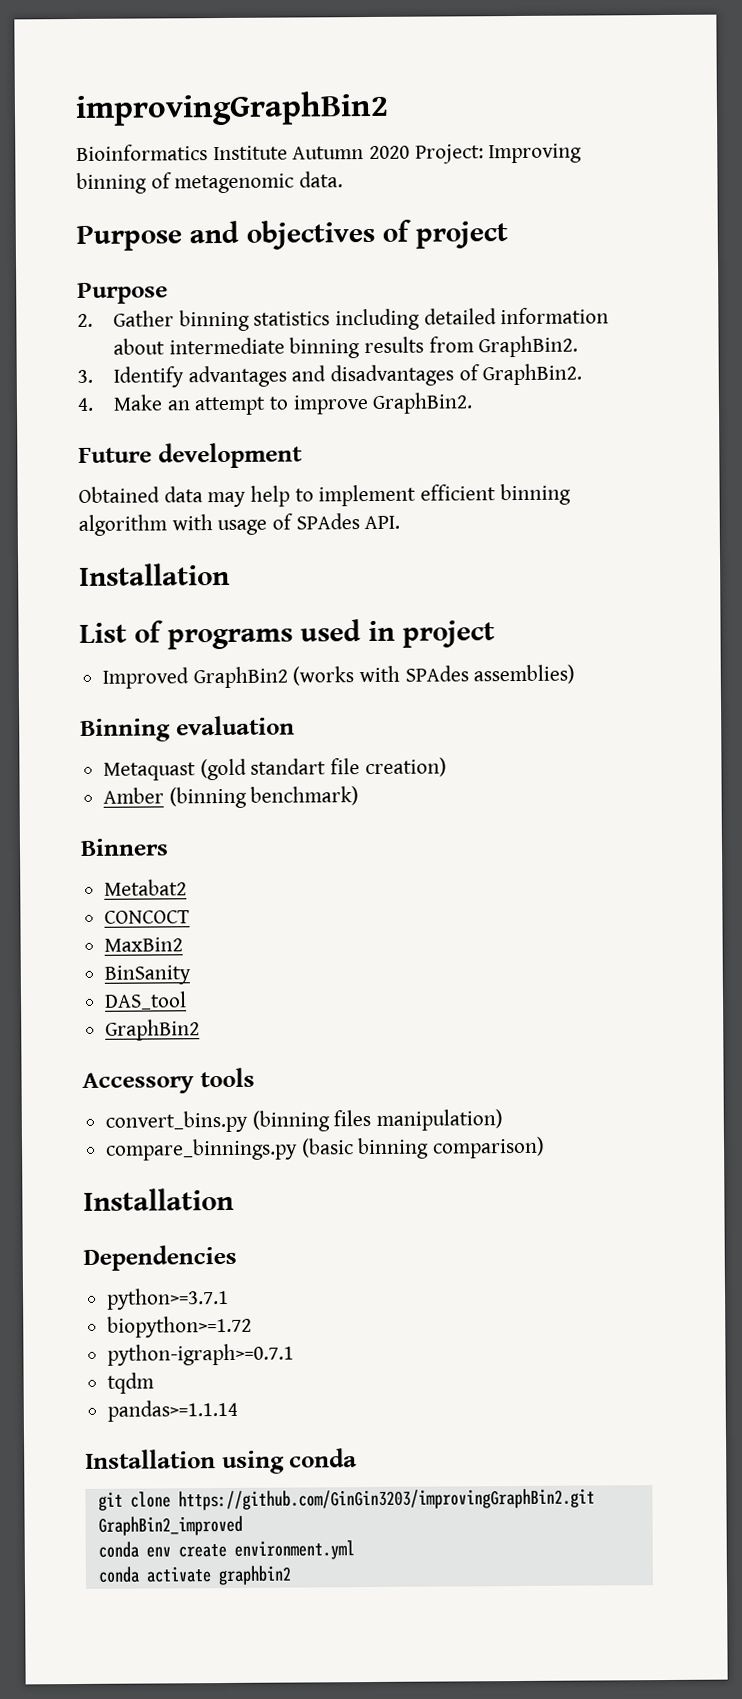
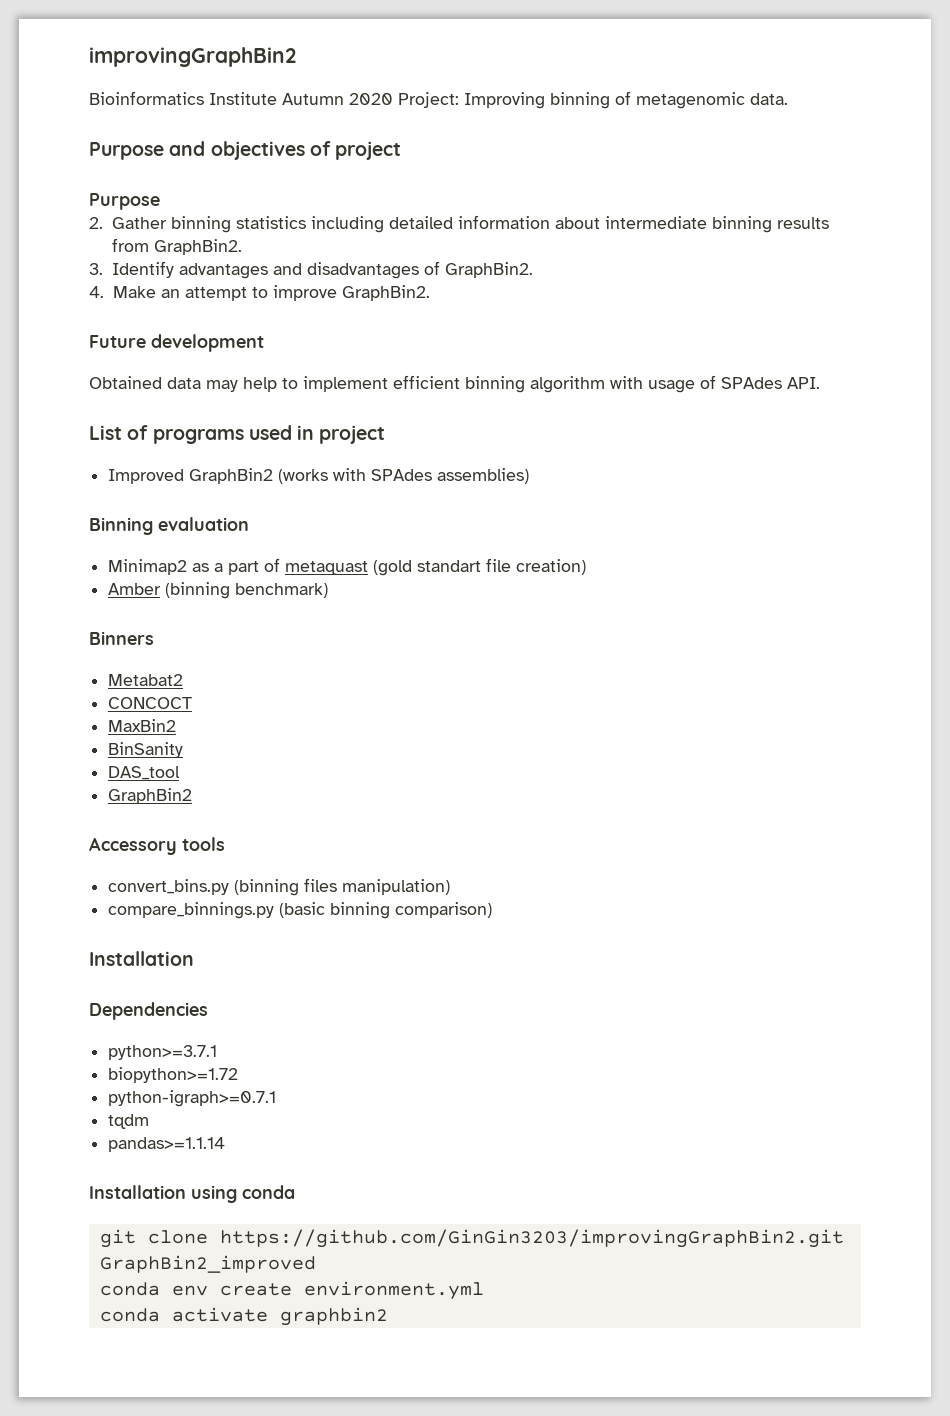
  Obtained data may help to implement efficient binning algorithm with usage of SPAdes API.
- Installation
- Metaquast (gold standart file creation)
+ Minimap2 as a part of metaquast (gold standart file creation)

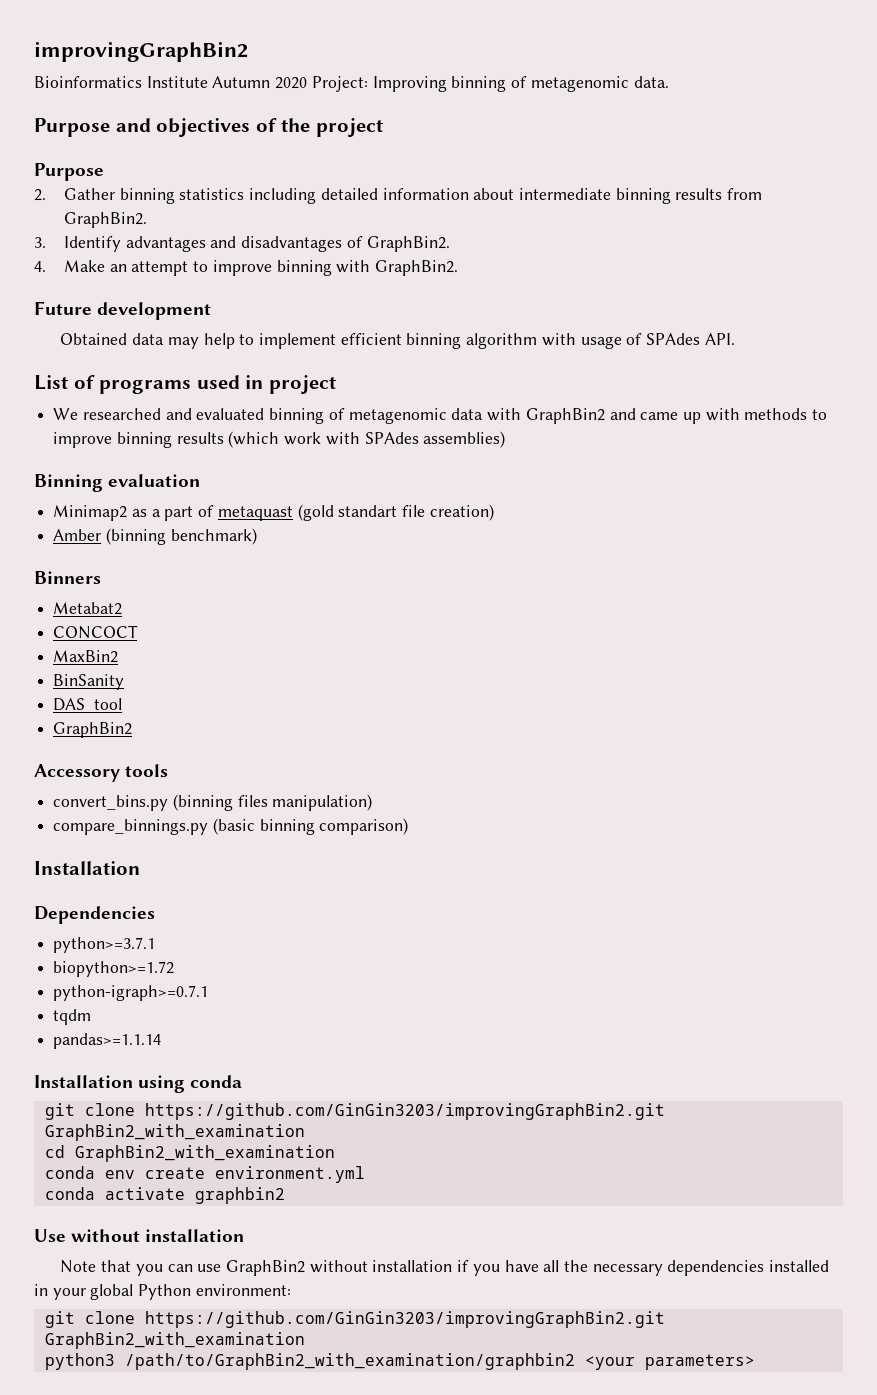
- Purpose and objectives of project
+ Purpose and objectives of the project
- 4. Make an attempt to improve GraphBin2.
+ 4. Make an attempt to improve binning with GraphBin2.
- Improved GraphBin2 (works with SPAdes assemblies)
+ We researched and evaluated binning of metagenomic data with GraphBin2 and came up with methods to improve binning results (which work with SPAdes assemblies)
  Installation using conda
- git clone https://github.com/GinGin3203/improvingGraphBin2.git GraphBin2_improved
+ git clone https://github.com/GinGin3203/improvingGraphBin2.git GraphBin2_with_examination
+ cd GraphBin2_with_examination
+ Use without installation
+ Note that you can use GraphBin2 without installation if you have all the necessary dependencies installed in your global Python environment:
+ git clone https://github.com/GinGin3203/improvingGraphBin2.git GraphBin2_with_examination
+ python3 /path/to/GraphBin2_with_examination/graphbin2 <your parameters>

